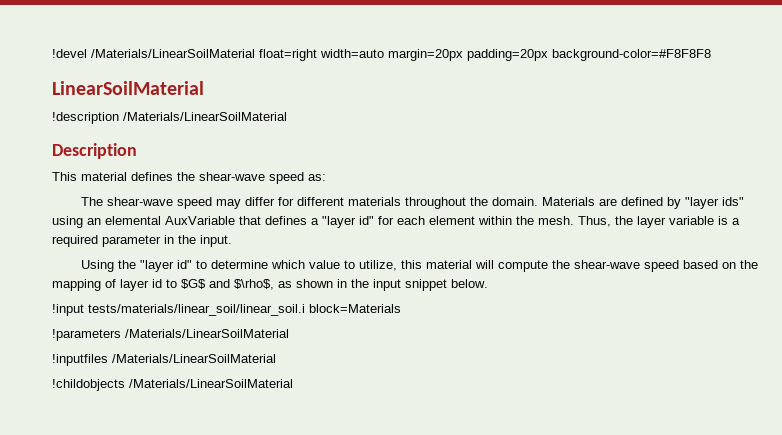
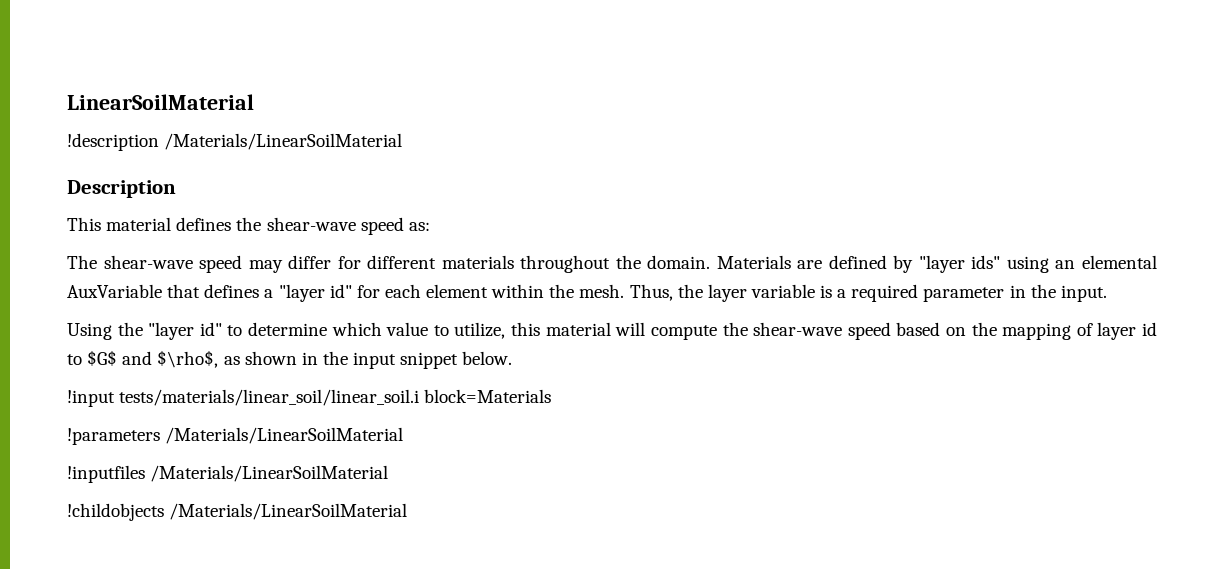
- !devel /Materials/LinearSoilMaterial float=right width=auto margin=20px padding=20px background-color=#F8F8F8

